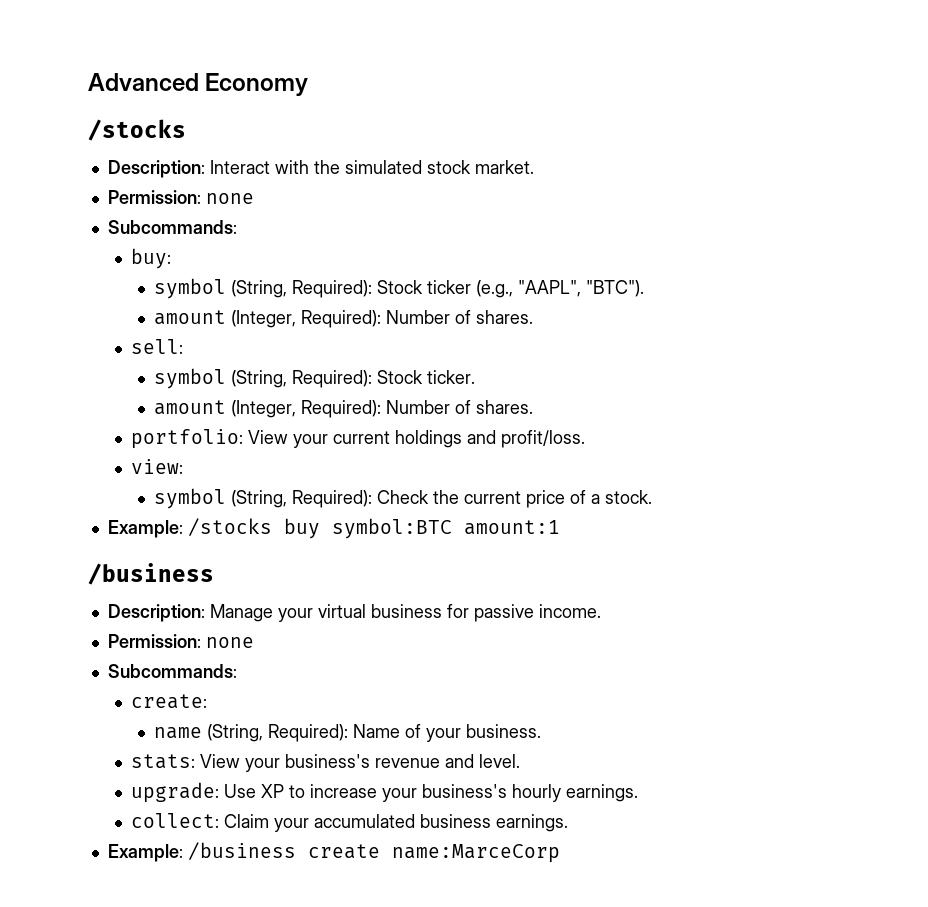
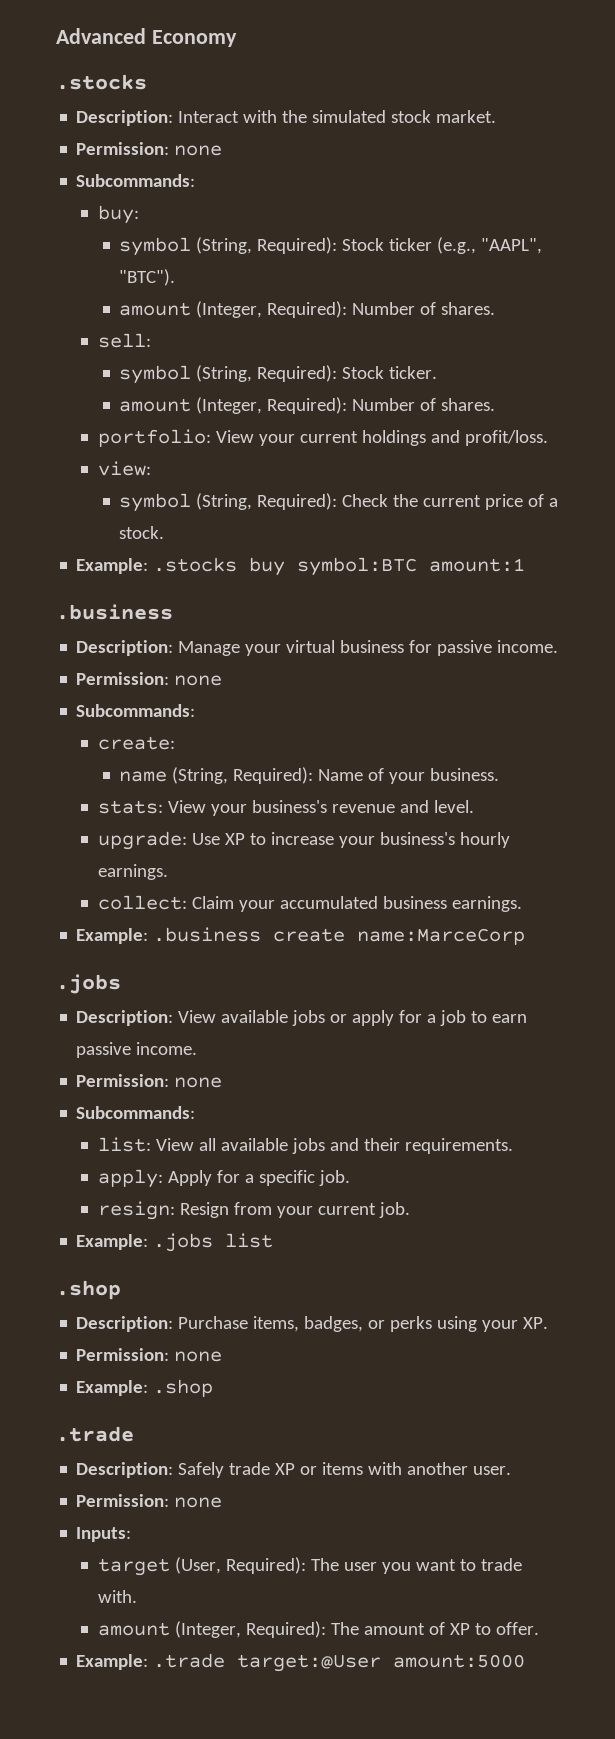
  Advanced Economy
- /stocks
+ .stocks
- Example: /stocks buy symbol:BTC amount:1
- /business
+ Example: .stocks buy symbol:BTC amount:1
+ .business
- Example: /business create name:MarceCorp
+ Example: .business create name:MarceCorp
+ .jobs
+ Description: View available jobs or apply for a job to earn passive income.
+ Permission: none
+ Subcommands:
+ list: View all available jobs and their requirements.
+ apply: Apply for a specific job.
+ resign: Resign from your current job.
+ Example: .jobs list
+ .shop
+ Description: Purchase items, badges, or perks using your XP.
+ Permission: none
+ Example: .shop
+ .trade
+ Description: Safely trade XP or items with another user.
+ Permission: none
+ Inputs:
+ target (User, Required): The user you want to trade with.
+ amount (Integer, Required): The amount of XP to offer.
+ Example: .trade target:@User amount:5000

